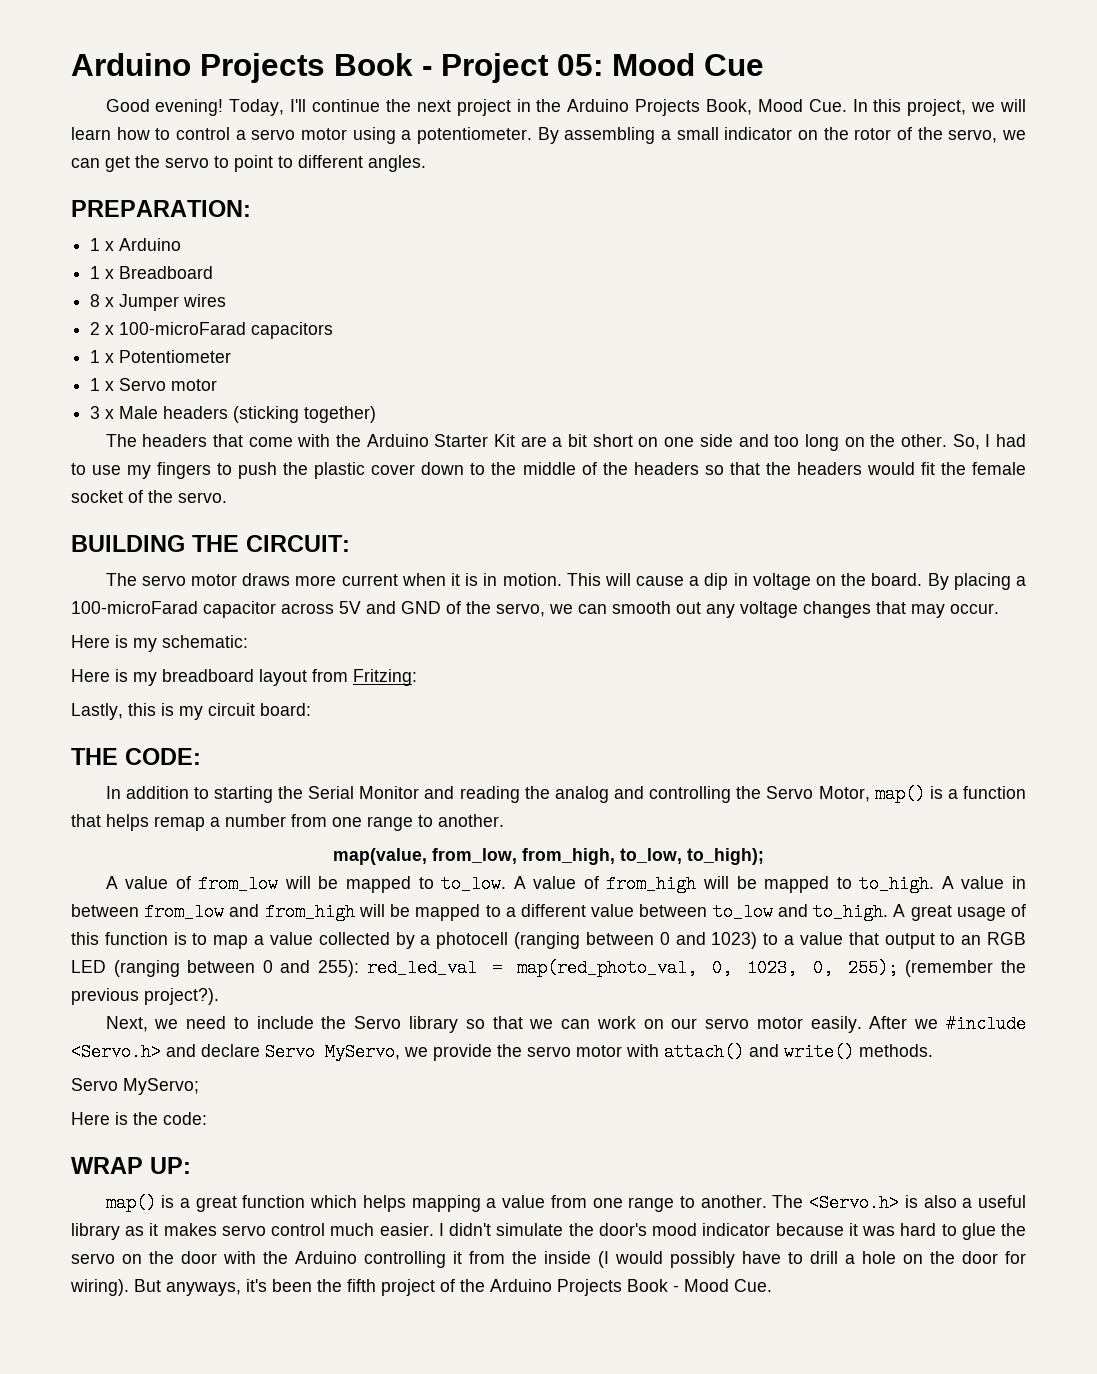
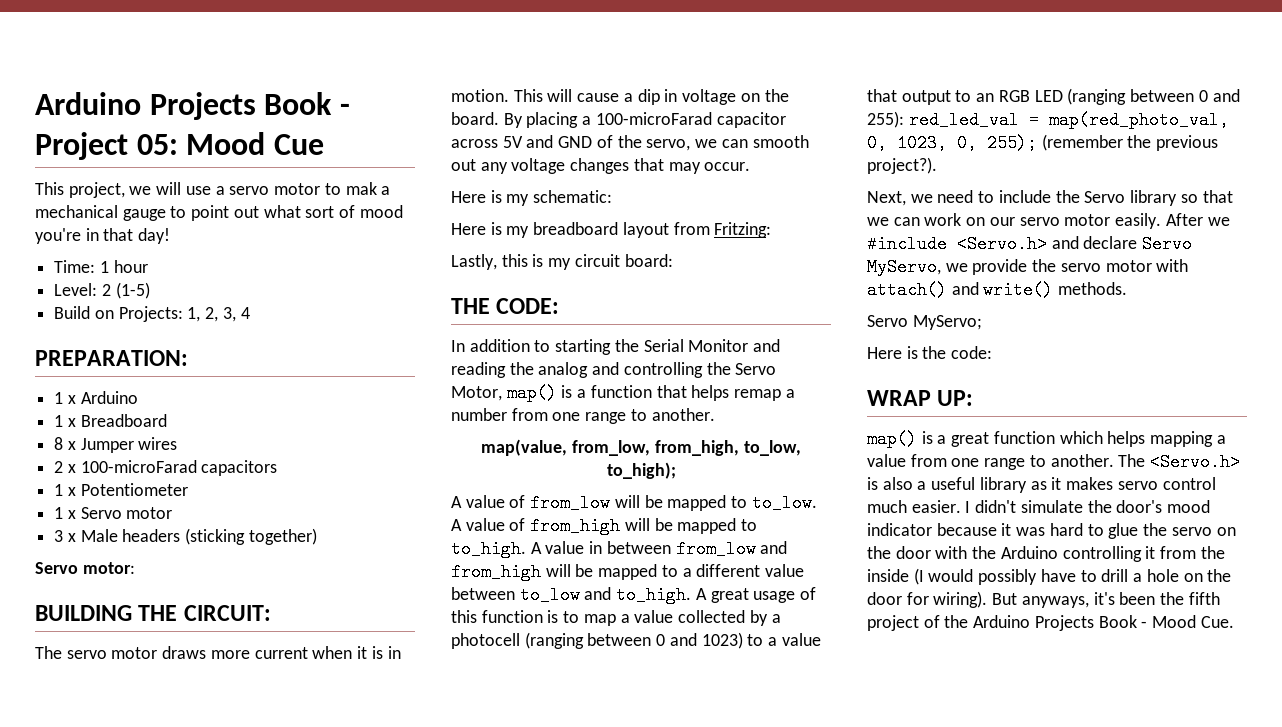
- Good evening! Today, I'll continue the next project in the Arduino Projects Book, Mood Cue. In this project, we will learn how to control a servo motor using a potentiometer. By assembling a small indicator on the rotor of the servo, we can get the servo to point to different angles.
+ This project, we will use a servo motor to mak a mechanical gauge to point out what sort of mood you're in that day!
+ Time: 1 hour
+ Level: 2 (1-5)
+ Build on Projects: 1, 2, 3, 4
- The headers that come with the Arduino Starter Kit are a bit short on one side and too long on the other. So, I had to use my fingers to push the plastic cover down to the middle of the headers so that the headers would fit the female socket of the servo.
+ Servo motor:

